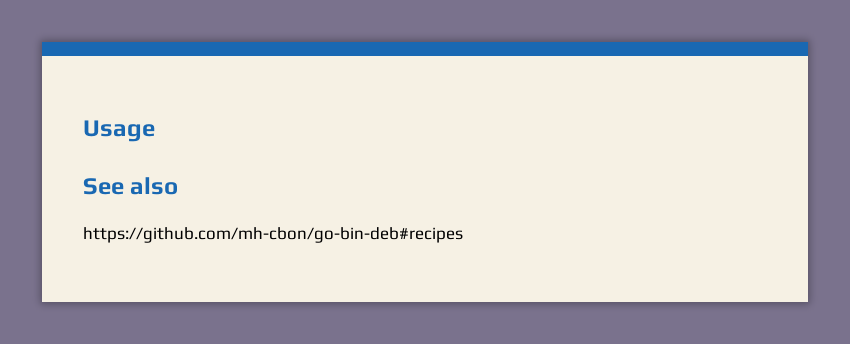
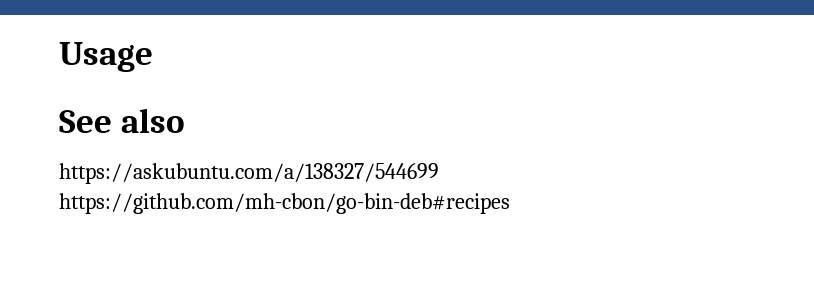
- https://github.com/mh-cbon/go-bin-deb#recipes
+ https://askubuntu.com/a/138327/544699 https://github.com/mh-cbon/go-bin-deb#recipes

